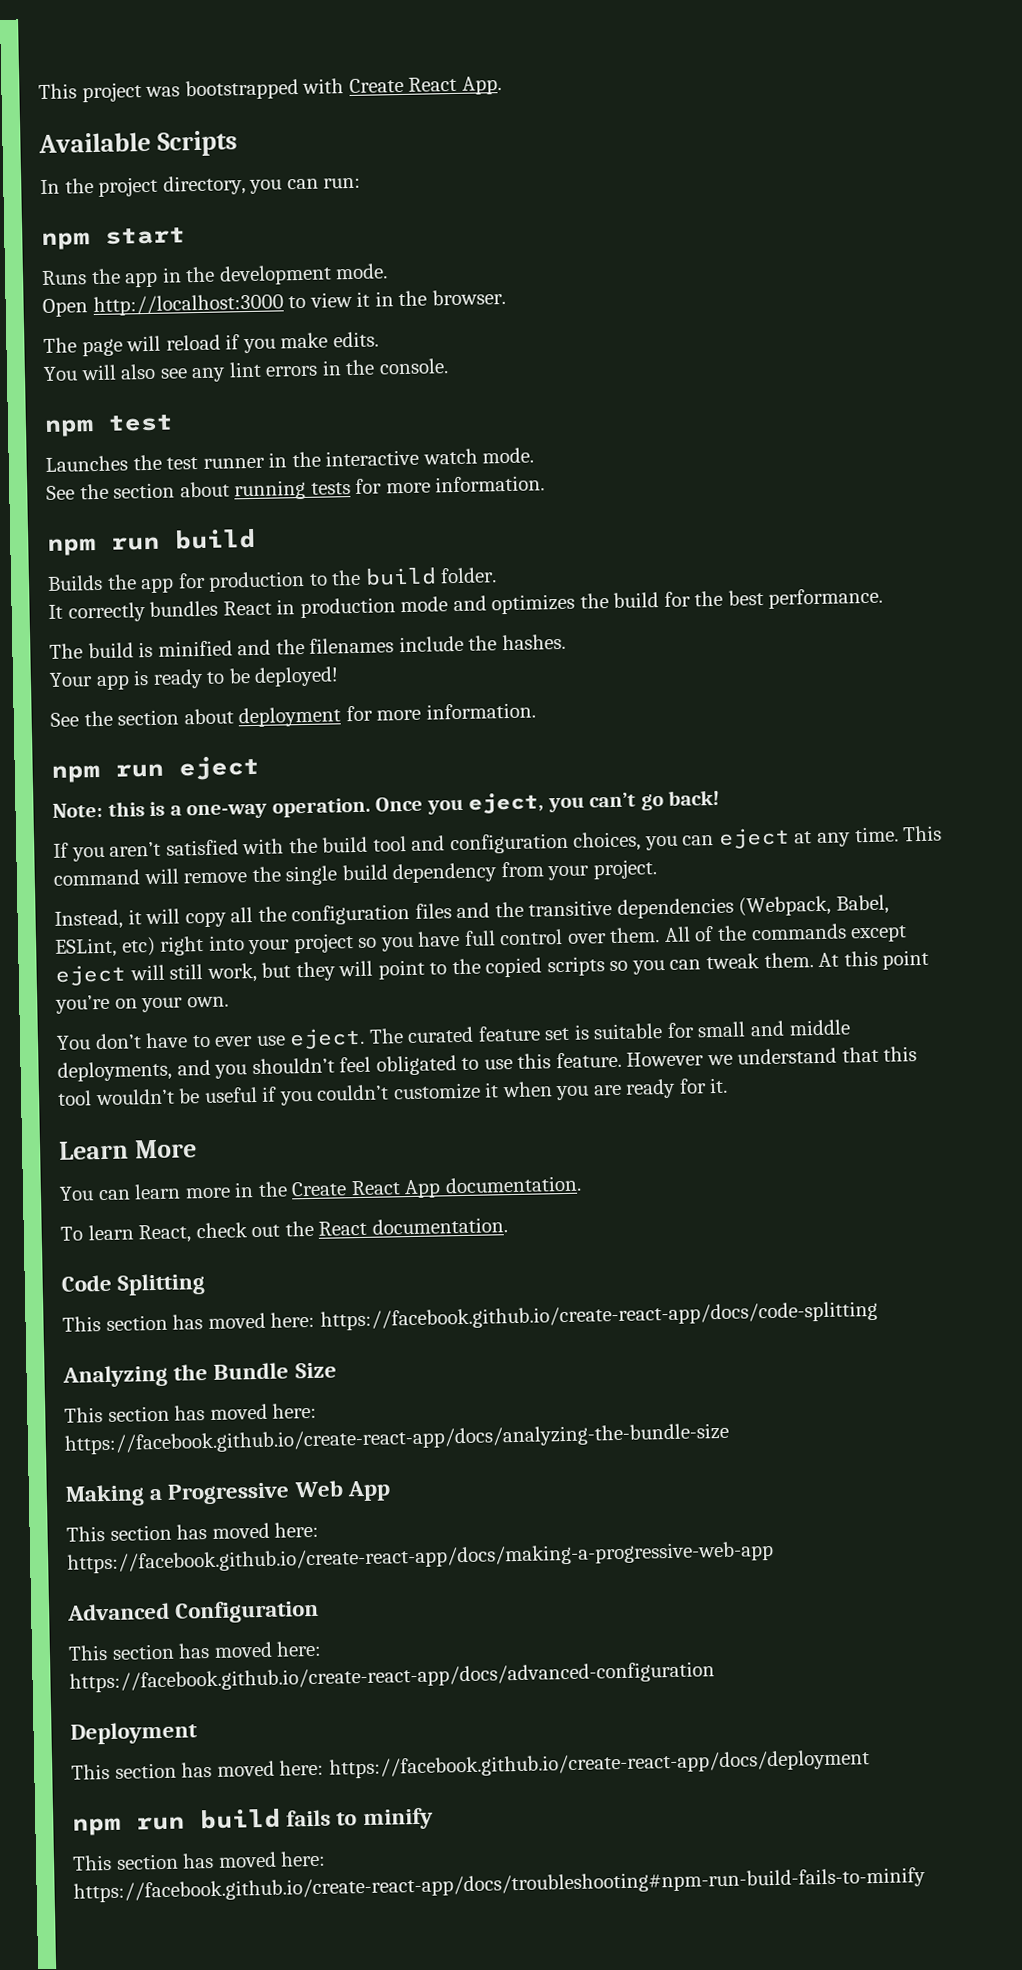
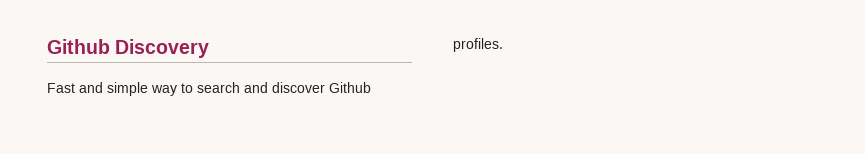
- This project was bootstrapped with Create React App.
- Available Scripts
- In the project directory, you can run:
- npm start
- Runs the app in the development mode.
- Open http://localhost:3000 to view it in the browser.
- The page will reload if you make edits.
- You will also see any lint errors in the console.
- npm test
- Launches the test runner in the interactive watch mode.
- See the section about running tests for more information.
- npm run build
- Builds the app for production to the build folder.
- It correctly bundles React in production mode and optimizes the build for the best performance.
- The build is minified and the filenames include the hashes.
- Your app is ready to be deployed!
- See the section about deployment for more information.
- npm run eject
- Note: this is a one-way operation. Once you eject, you can’t go back!
- If you aren’t satisfied with the build tool and configuration choices, you can eject at any time. This command will remove the single build dependency from your project.
- Instead, it will copy all the configuration files and the transitive dependencies (Webpack, Babel, ESLint, etc) right into your project so you have full control over them. All of the commands except eject will still work, but they will point to the copied scripts so you can tweak them. At this point you’re on your own.
- You don’t have to ever use eject. The curated feature set is suitable for small and middle deployments, and you shouldn’t feel obligated to use this feature. However we understand that this tool wouldn’t be useful if you couldn’t customize it when you are ready for it.
- Learn More
- You can learn more in the Create React App documentation.
- To learn React, check out the React documentation.
- Code Splitting
- This section has moved here: https://facebook.github.io/create-react-app/docs/code-splitting
- Analyzing the Bundle Size
- This section has moved here: https://facebook.github.io/create-react-app/docs/analyzing-the-bundle-size
- Making a Progressive Web App
- This section has moved here: https://facebook.github.io/create-react-app/docs/making-a-progressive-web-app
- Advanced Configuration
- This section has moved here: https://facebook.github.io/create-react-app/docs/advanced-configuration
- Deployment
- This section has moved here: https://facebook.github.io/create-react-app/docs/deployment
- npm run build fails to minify
- This section has moved here: https://facebook.github.io/create-react-app/docs/troubleshooting#npm-run-build-fails-to-minify
+ Github Discovery
+ Fast and simple way to search and discover Github profiles.

